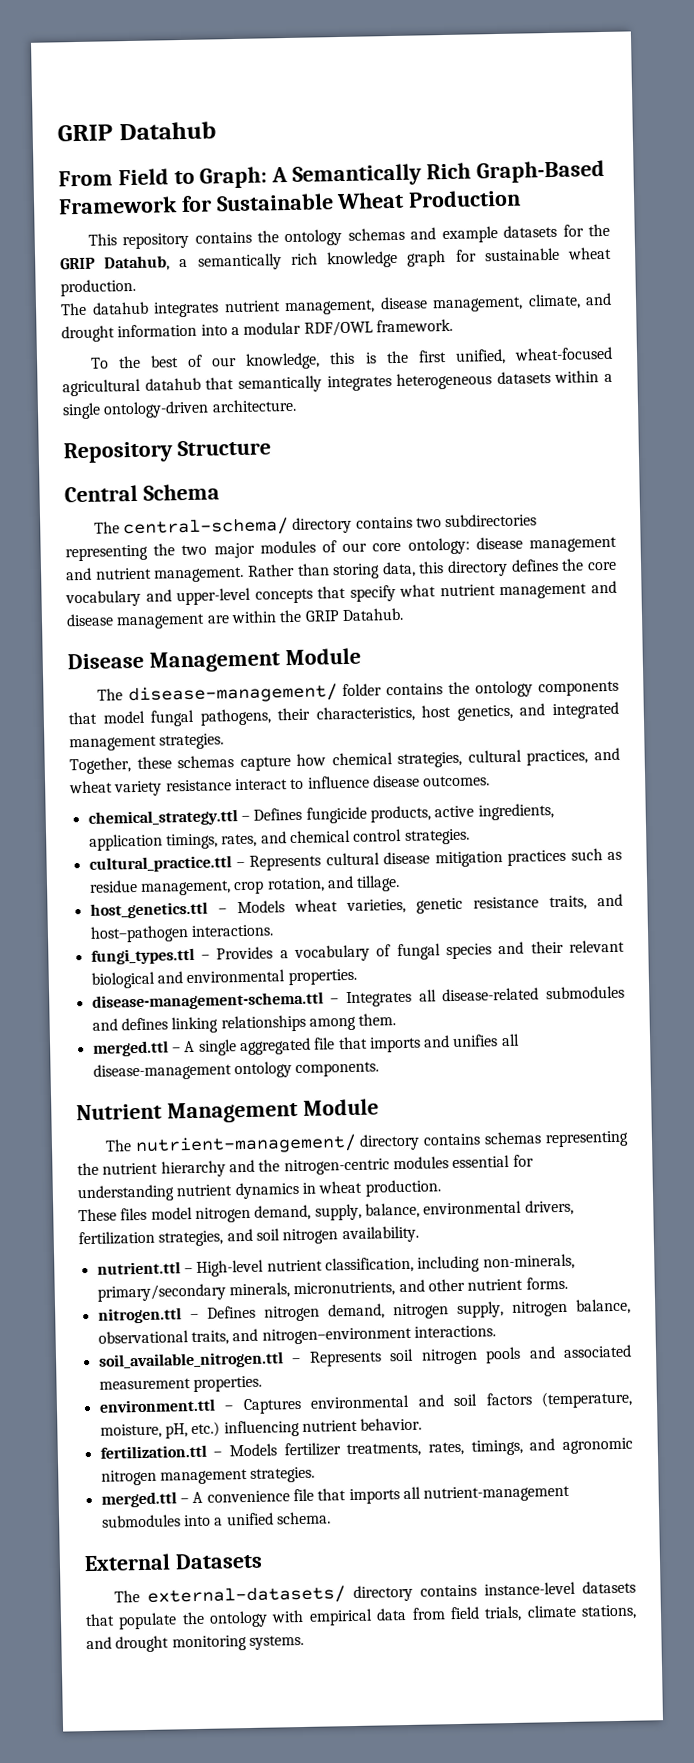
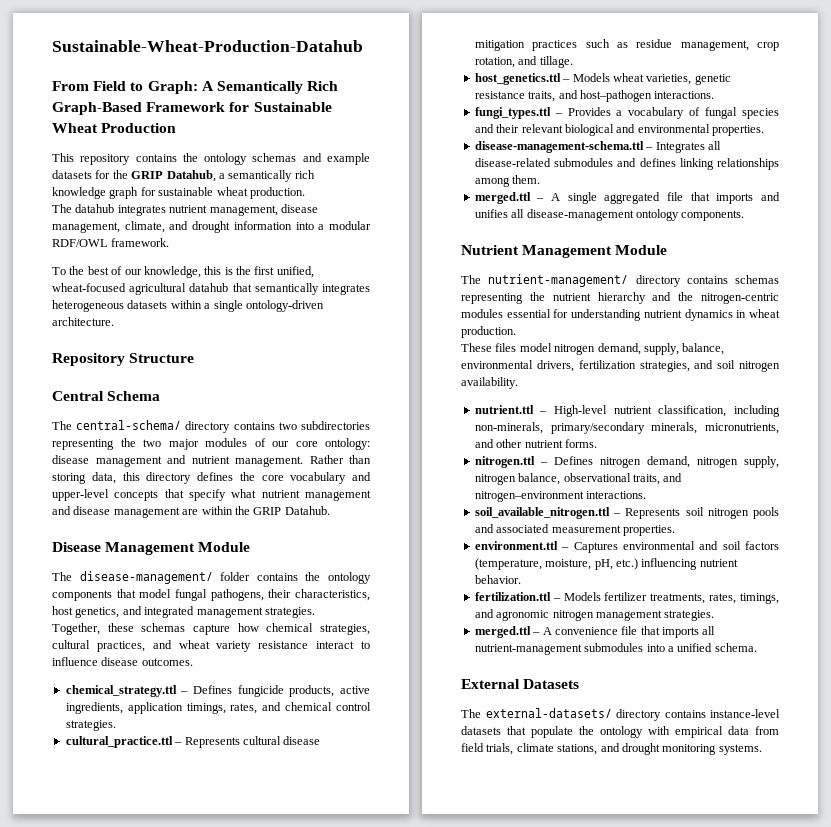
- GRIP Datahub
+ Sustainable-Wheat-Production-Datahub

